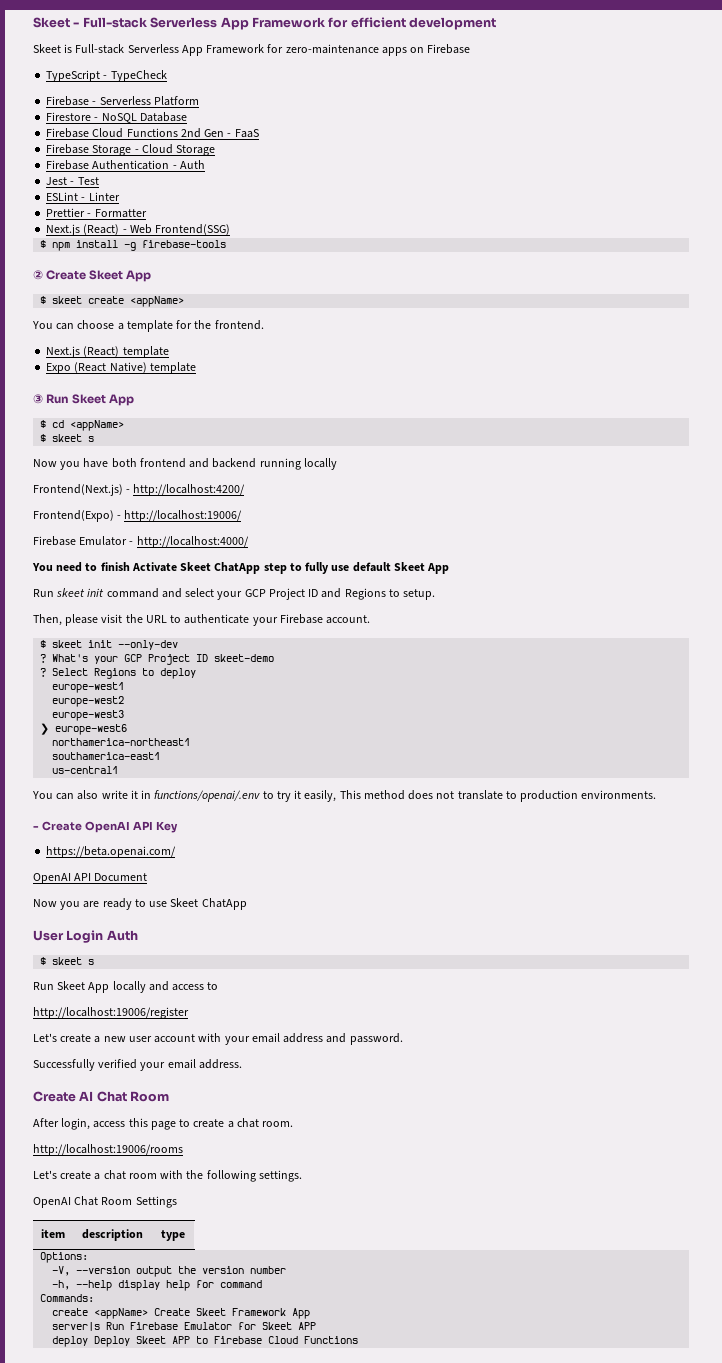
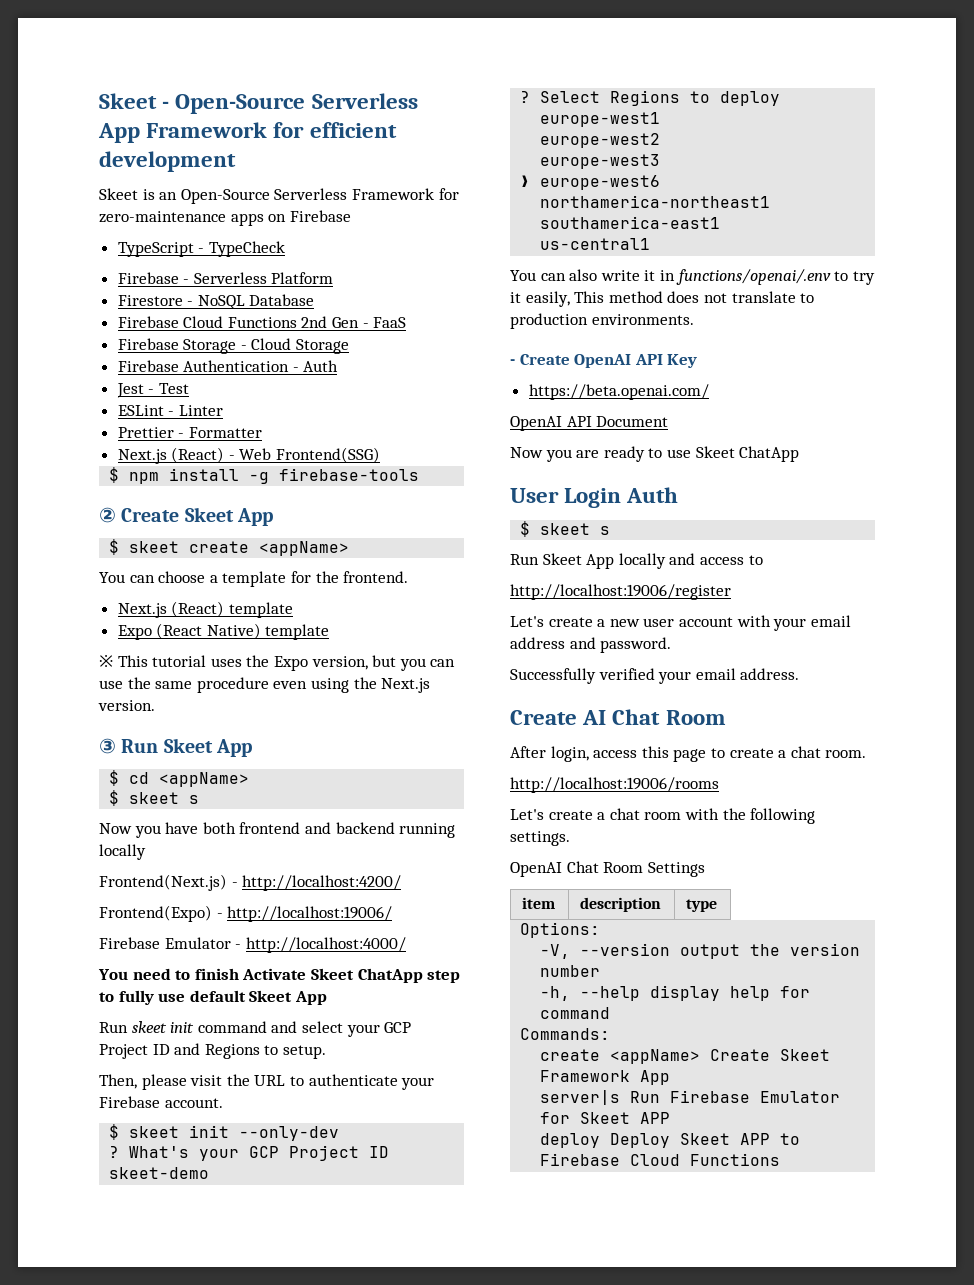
- Skeet - Full-stack Serverless App Framework for efficient development
+ Skeet - Open-Source Serverless App Framework for efficient development
- Skeet is Full-stack Serverless App Framework for zero-maintenance apps on Firebase
+ Skeet is an Open-Source Serverless Framework for zero-maintenance apps on Firebase
+ ※ This tutorial uses the Expo version, but you can use the same procedure even using the Next.js version.

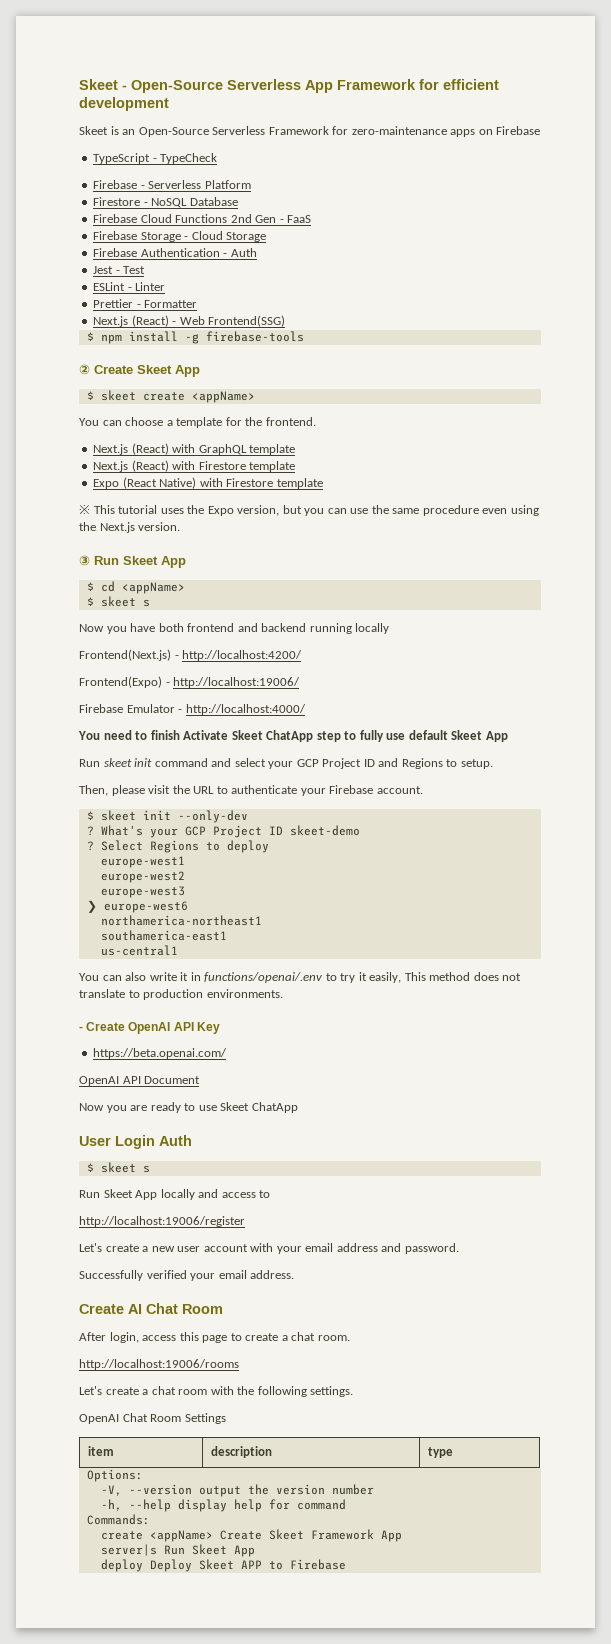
- Next.js (React) template
+ Next.js (React) with GraphQL template
+ Next.js (React) with Firestore template
- Expo (React Native) template
+ Expo (React Native) with Firestore template
- server|s Run Firebase Emulator for Skeet APP
+ server|s Run Skeet App
- deploy Deploy Skeet APP to Firebase Cloud Functions
+ deploy Deploy Skeet APP to Firebase

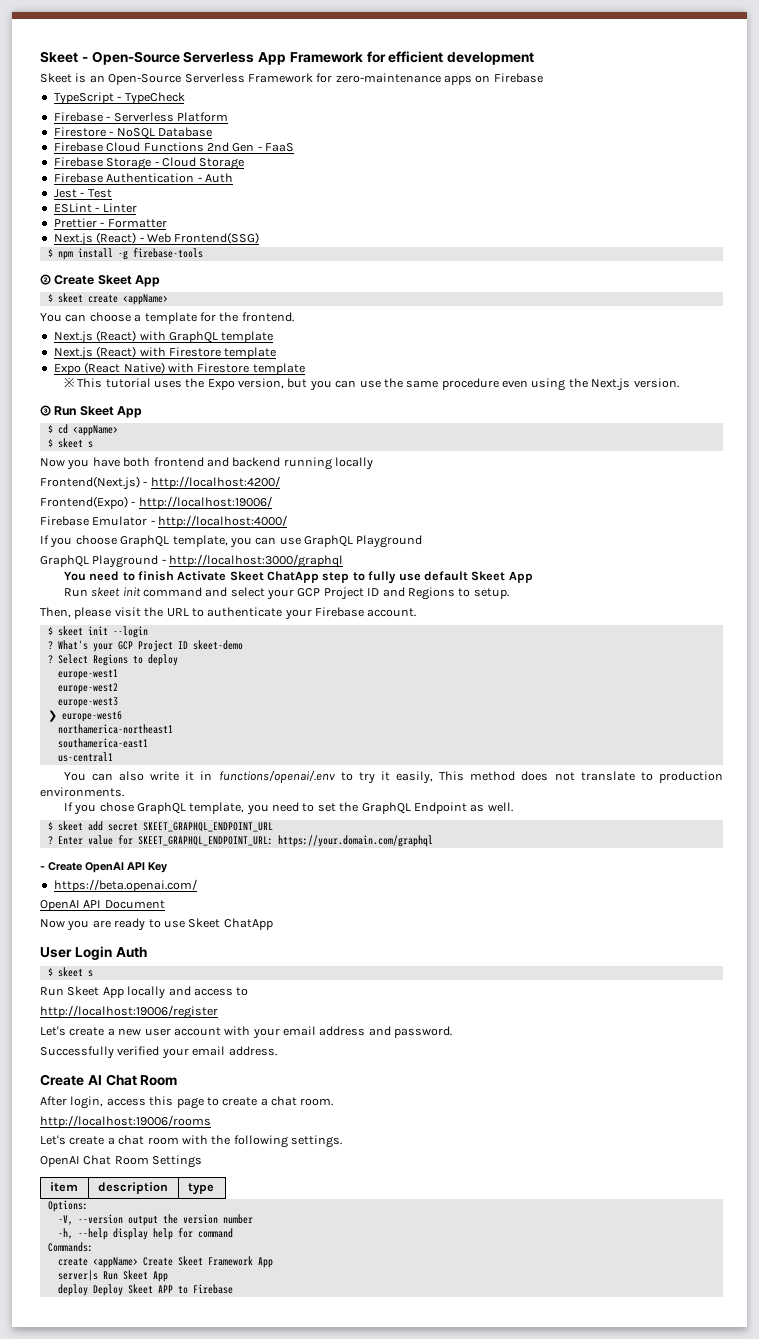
+ If you choose GraphQL template, you can use GraphQL Playground
+ GraphQL Playground - http://localhost:3000/graphql
- $ skeet init --only-dev
+ $ skeet init --login
+ If you chose GraphQL template, you need to set the GraphQL Endpoint as well.
+ $ skeet add secret SKEET_GRAPHQL_ENDPOINT_URL
+ ? Enter value for SKEET_GRAPHQL_ENDPOINT_URL: https://your.domain.com/graphql

